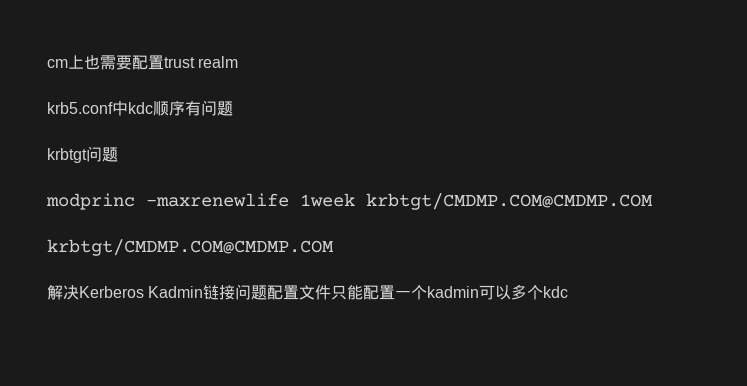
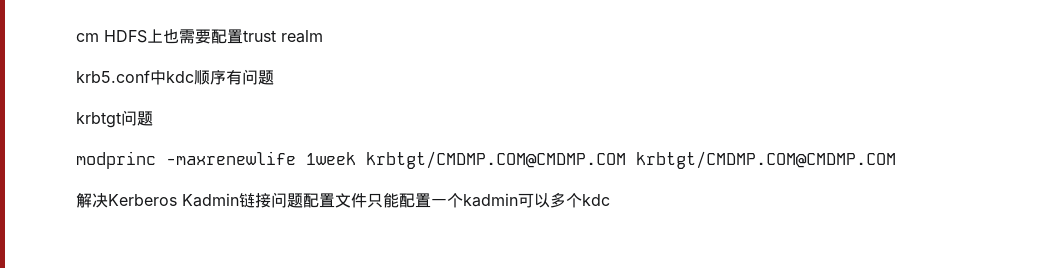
- cm上也需要配置trust realm
+ cm HDFS上也需要配置trust realm
- modprinc -maxrenewlife 1week krbtgt/CMDMP.COM@CMDMP.COM
- krbtgt/CMDMP.COM@CMDMP.COM
+ modprinc -maxrenewlife 1week krbtgt/CMDMP.COM@CMDMP.COM krbtgt/CMDMP.COM@CMDMP.COM

